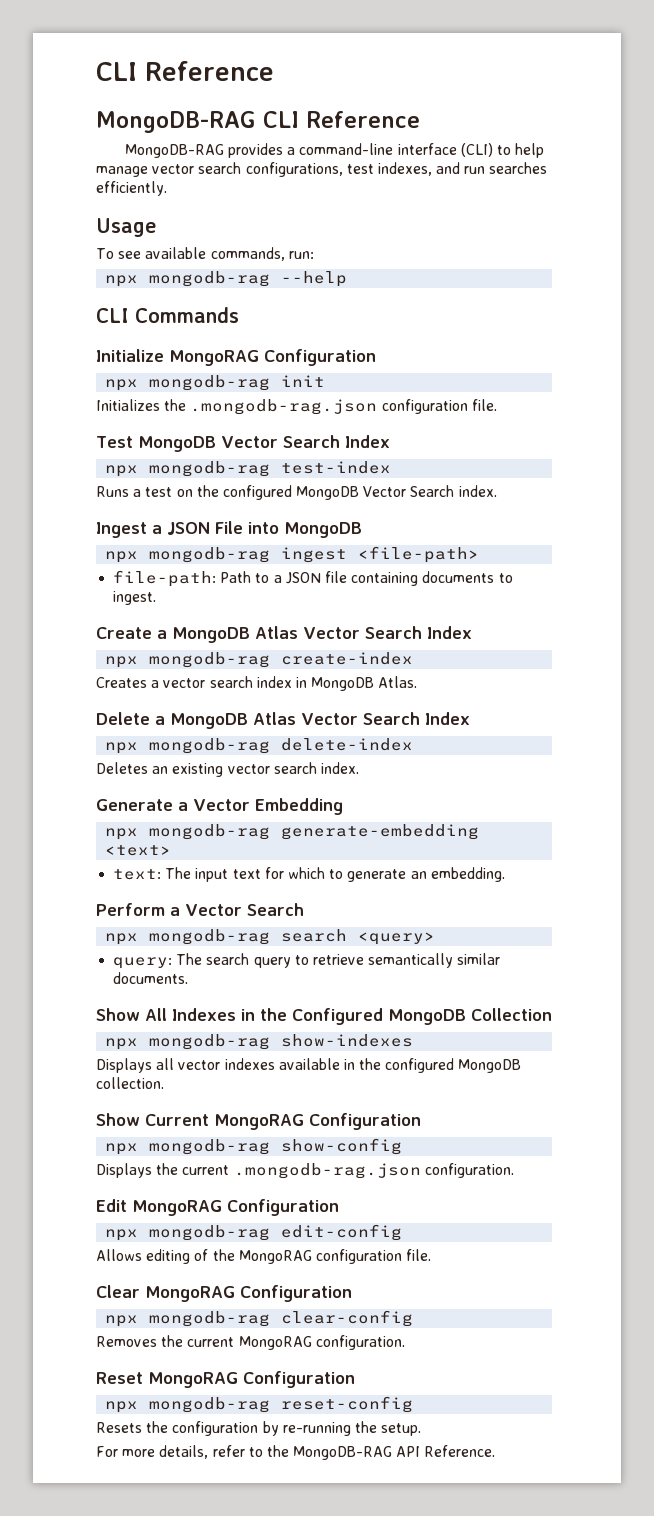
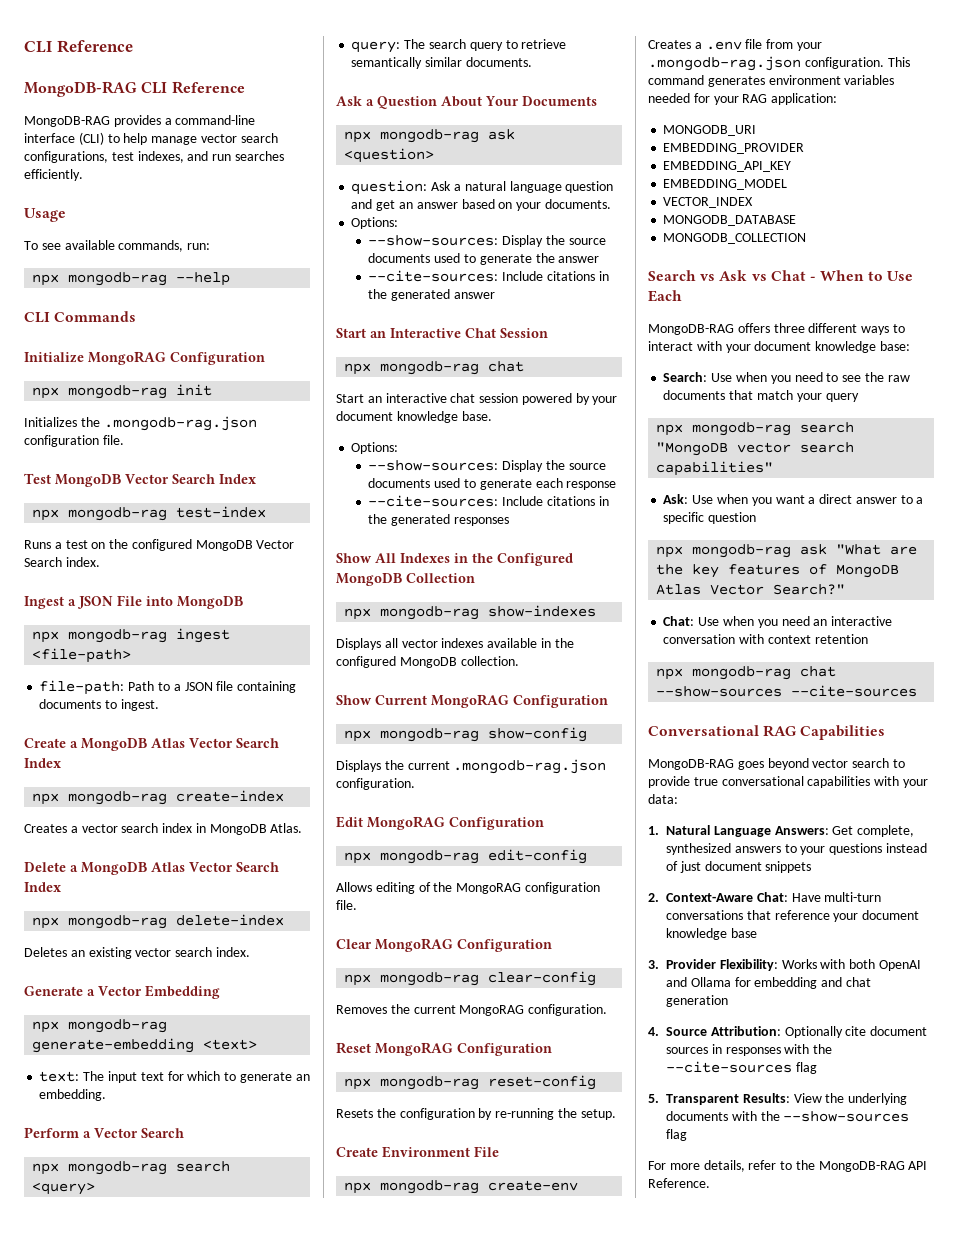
+ Ask a Question About Your Documents
+ npx mongodb-rag ask <question>
+ question: Ask a natural language question and get an answer based on your documents.
+ Options:
+ --show-sources: Display the source documents used to generate the answer
+ --cite-sources: Include citations in the generated answer
+ Start an Interactive Chat Session
+ npx mongodb-rag chat
+ Start an interactive chat session powered by your document knowledge base.
+ Options:
+ --show-sources: Display the source documents used to generate each response
+ --cite-sources: Include citations in the generated responses
+ Create Environment File
+ npx mongodb-rag create-env
+ Creates a .env file from your .mongodb-rag.json configuration. This command generates environment variables needed for your RAG application:
+ MONGODB_URI
+ EMBEDDING_PROVIDER
+ EMBEDDING_API_KEY
+ EMBEDDING_MODEL
+ VECTOR_INDEX
+ MONGODB_DATABASE
+ MONGODB_COLLECTION
+ Search vs Ask vs Chat - When to Use Each
+ MongoDB-RAG offers three different ways to interact with your document knowledge base:
+ Search: Use when you need to see the raw documents that match your query
+ npx mongodb-rag search "MongoDB vector search capabilities"
+ Ask: Use when you want a direct answer to a specific question
+ npx mongodb-rag ask "What are the key features of MongoDB Atlas Vector Search?"
+ Chat: Use when you need an interactive conversation with context retention
+ npx mongodb-rag chat --show-sources --cite-sources
+ Conversational RAG Capabilities
+ MongoDB-RAG goes beyond vector search to provide true conversational capabilities with your data:
+ 1. Natural Language Answers: Get complete, synthesized answers to your questions instead of just document snippets
+ 2. Context-Aware Chat: Have multi-turn conversations that reference your document knowledge base
+ 3. Provider Flexibility: Works with both OpenAI and Ollama for embedding and chat generation
+ 4. Source Attribution: Optionally cite document sources in responses with the --cite-sources flag
+ 5. Transparent Results: View the underlying documents with the --show-sources flag

